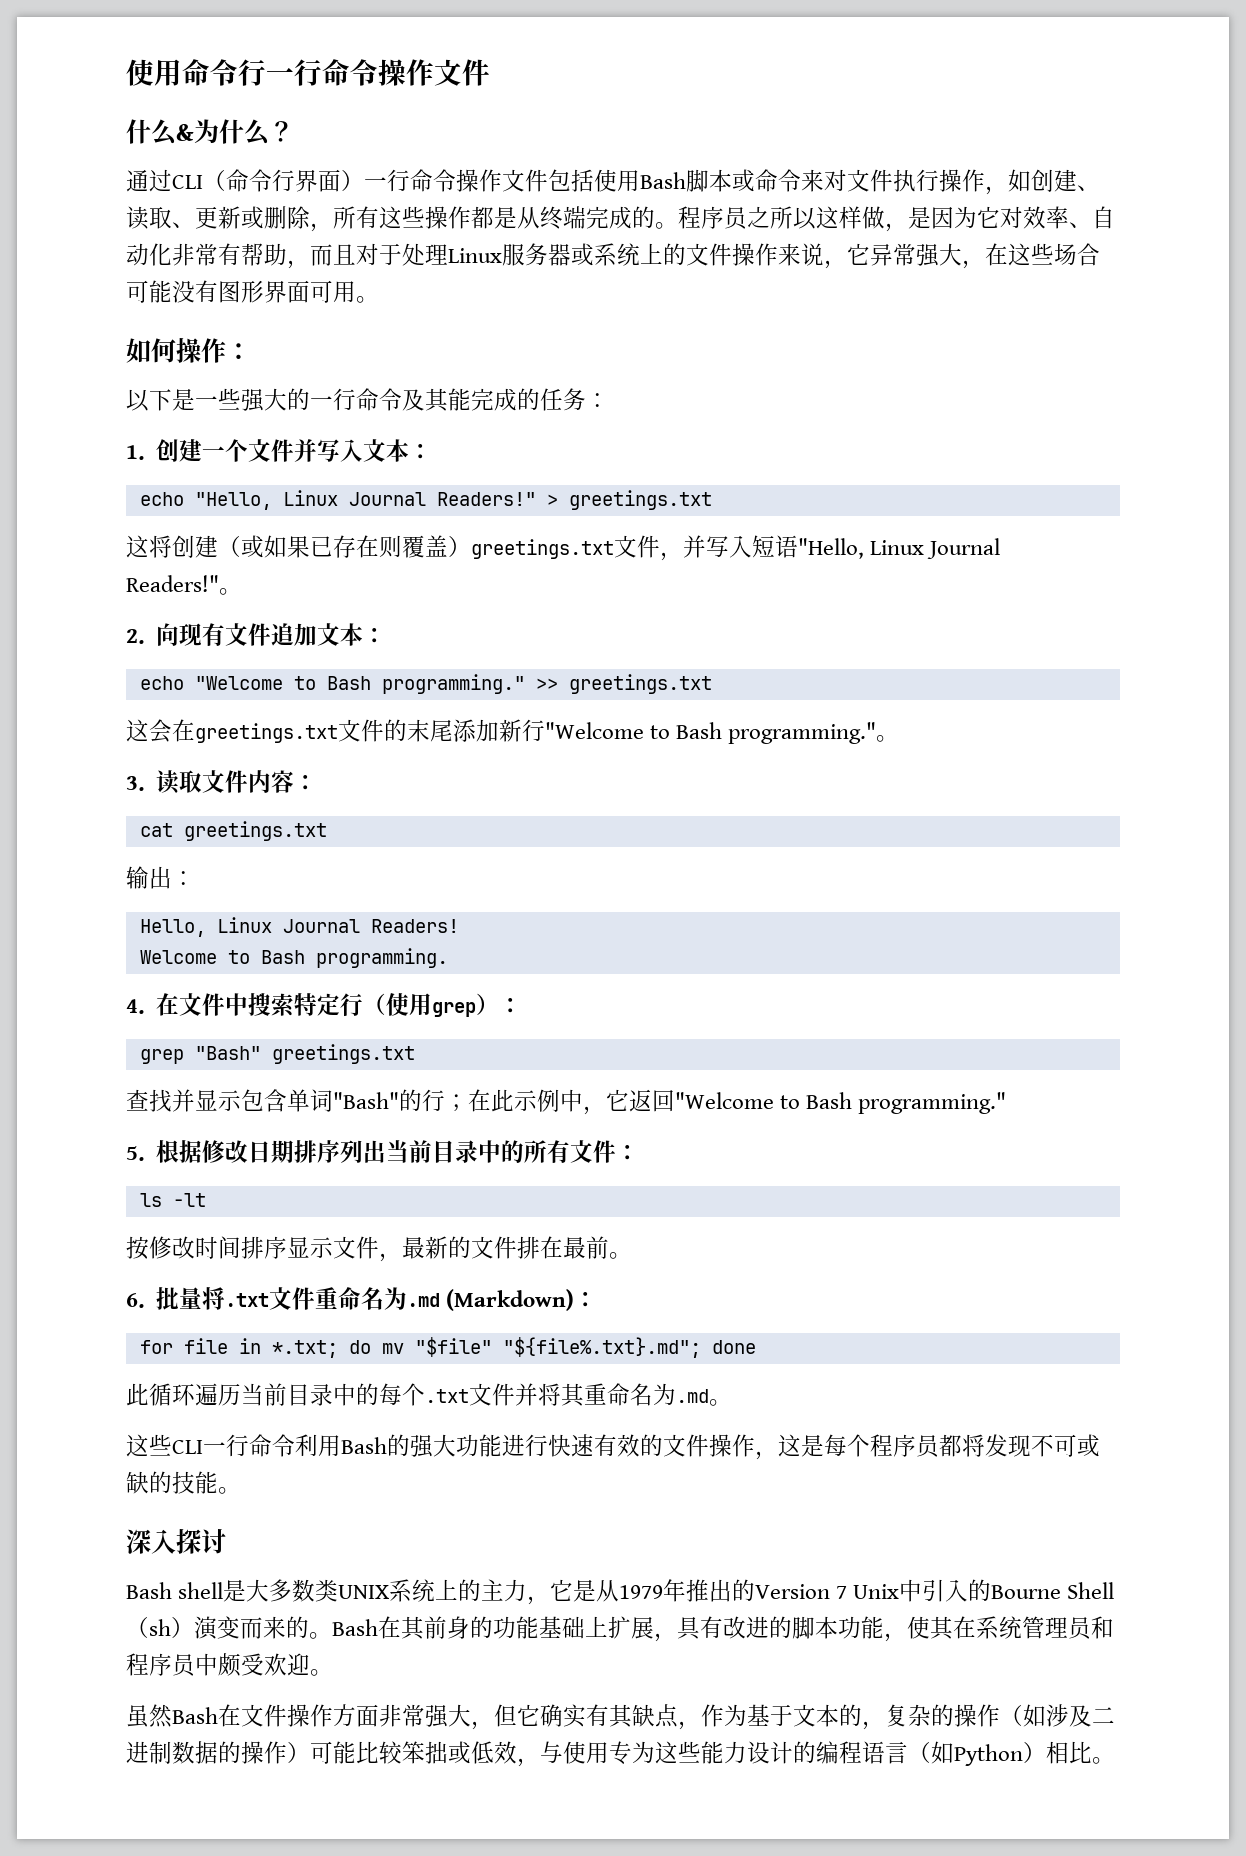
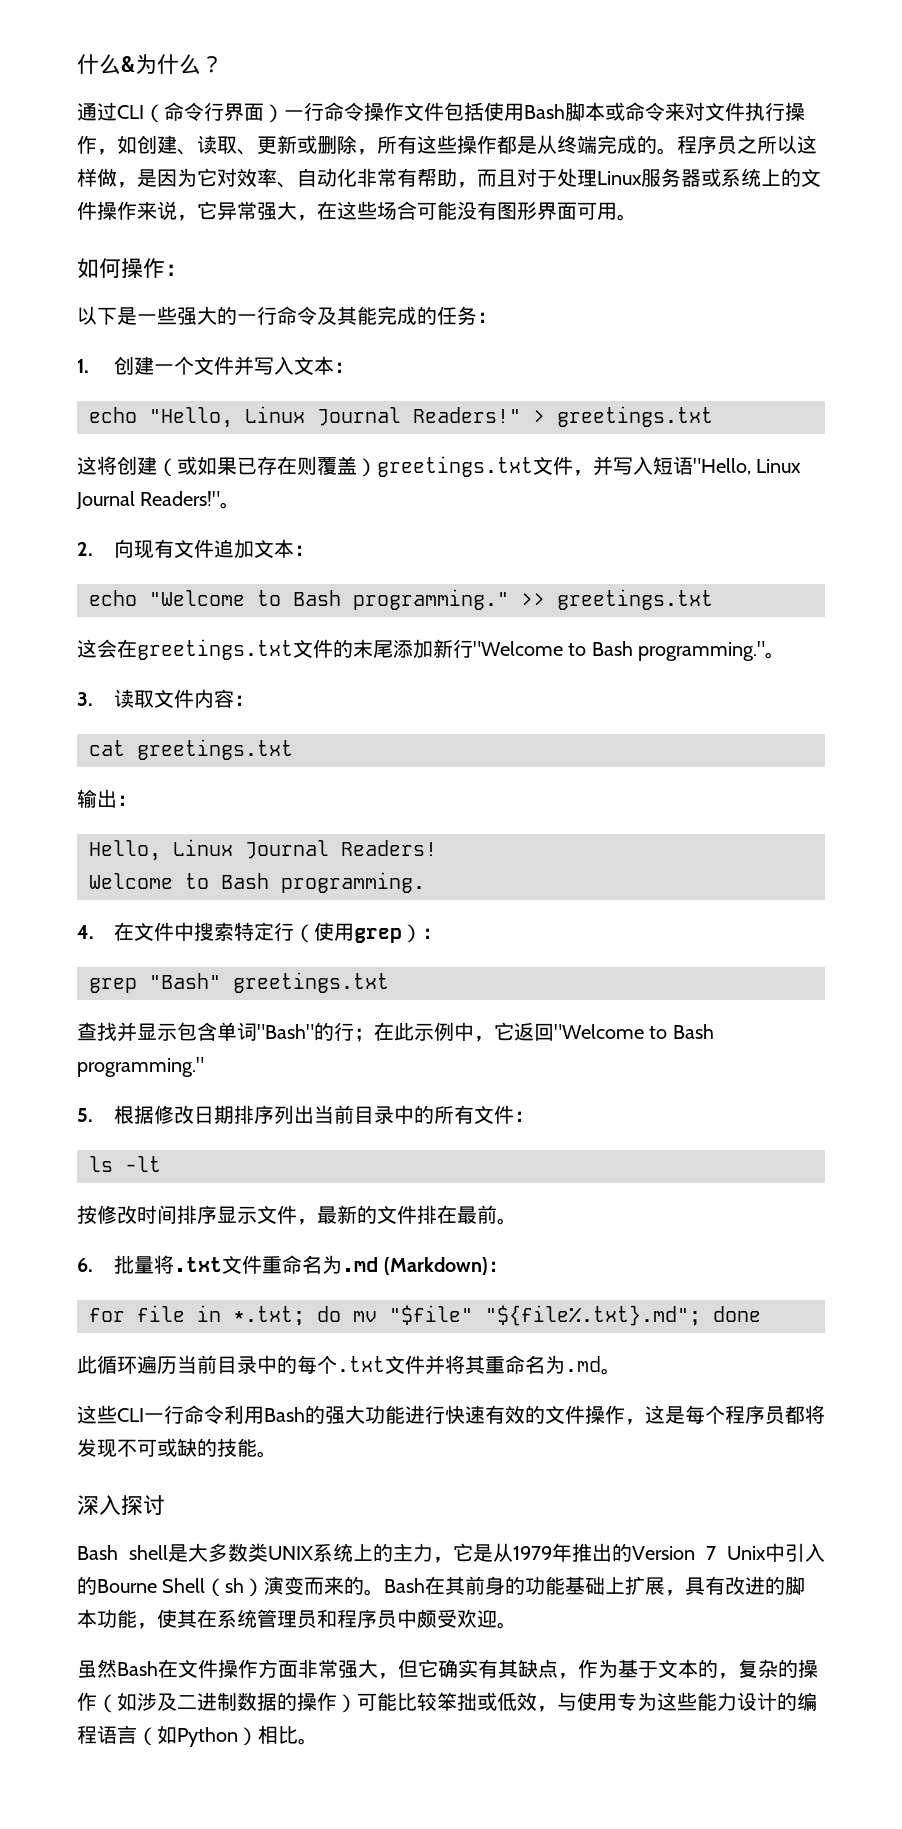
- 使用命令行一行命令操作文件

